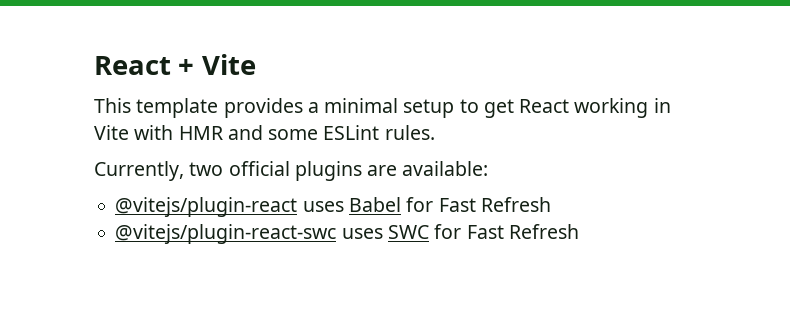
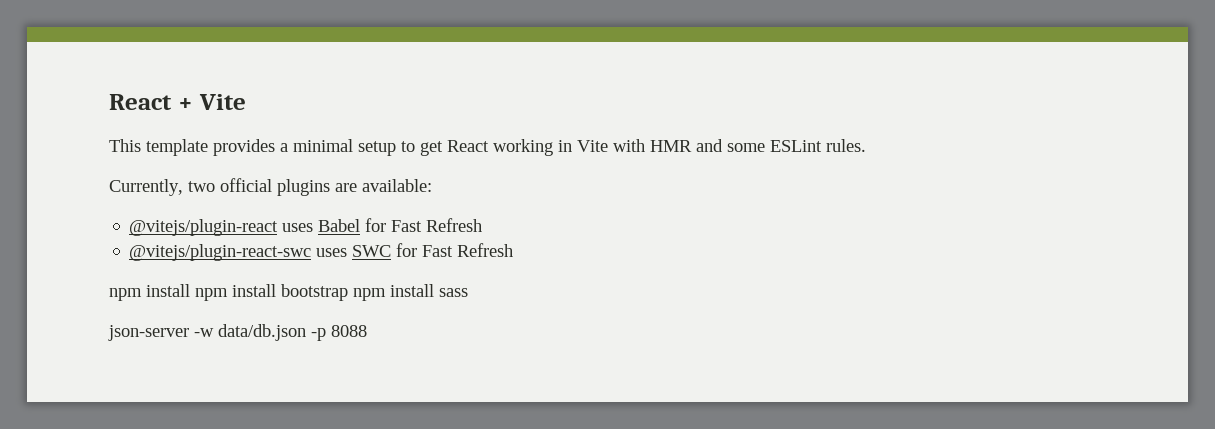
+ npm install npm install bootstrap npm install sass
+ json-server -w data/db.json -p 8088

